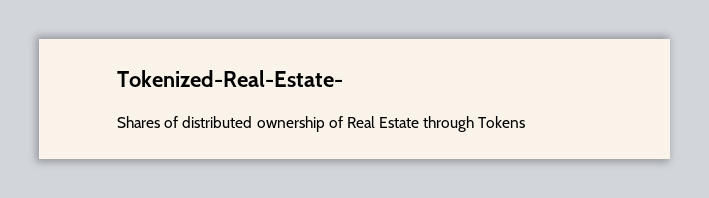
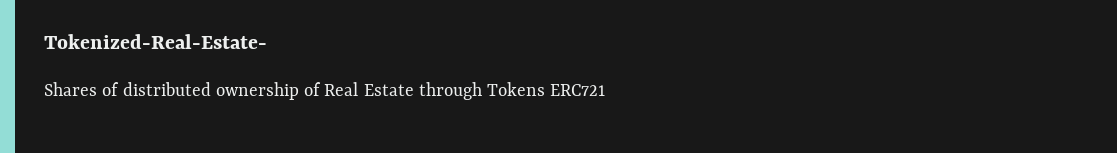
- Shares of distributed ownership of Real Estate through Tokens
+ Shares of distributed ownership of Real Estate through Tokens ERC721

